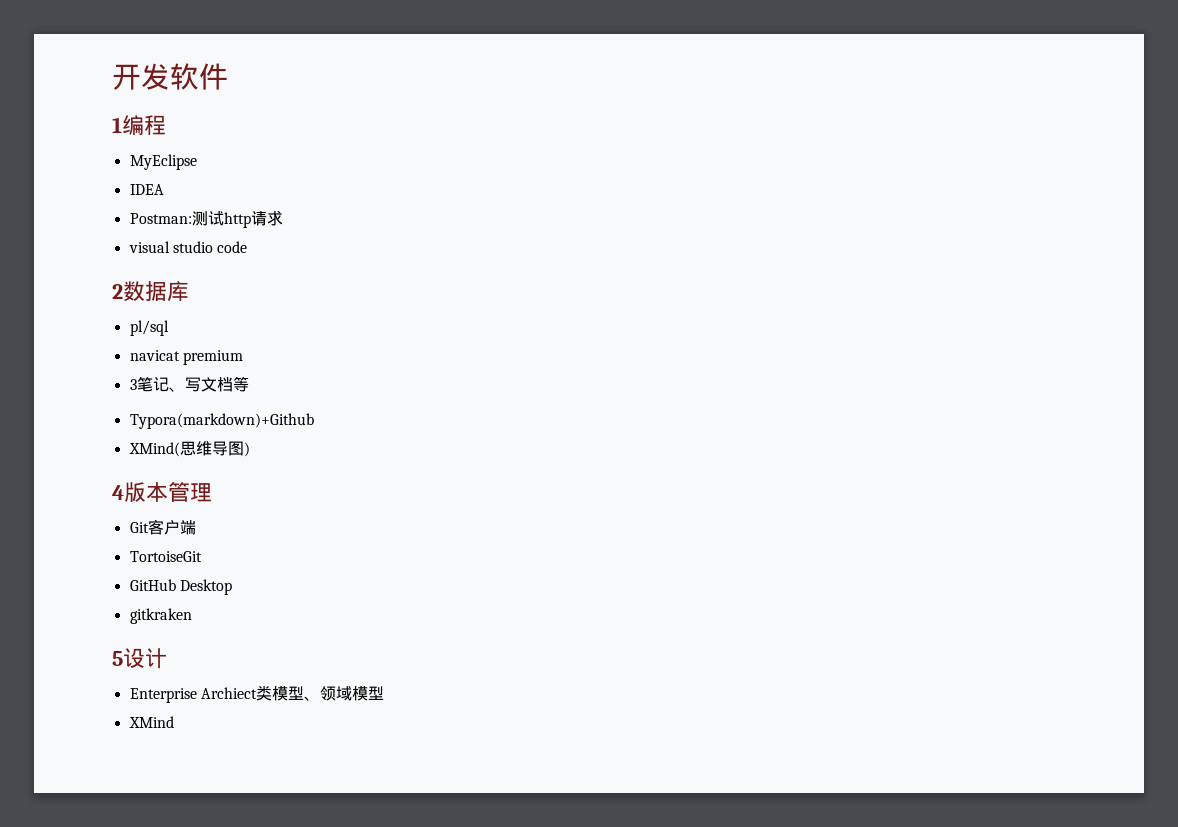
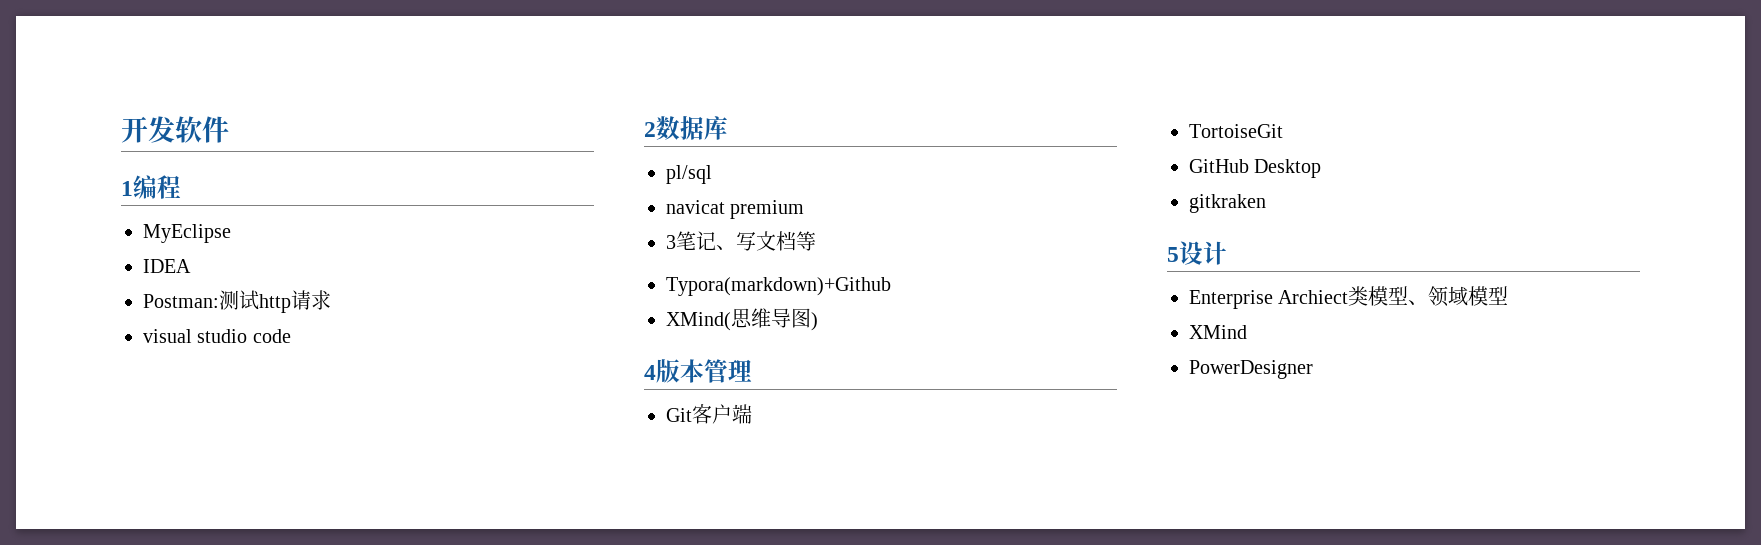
+ PowerDesigner

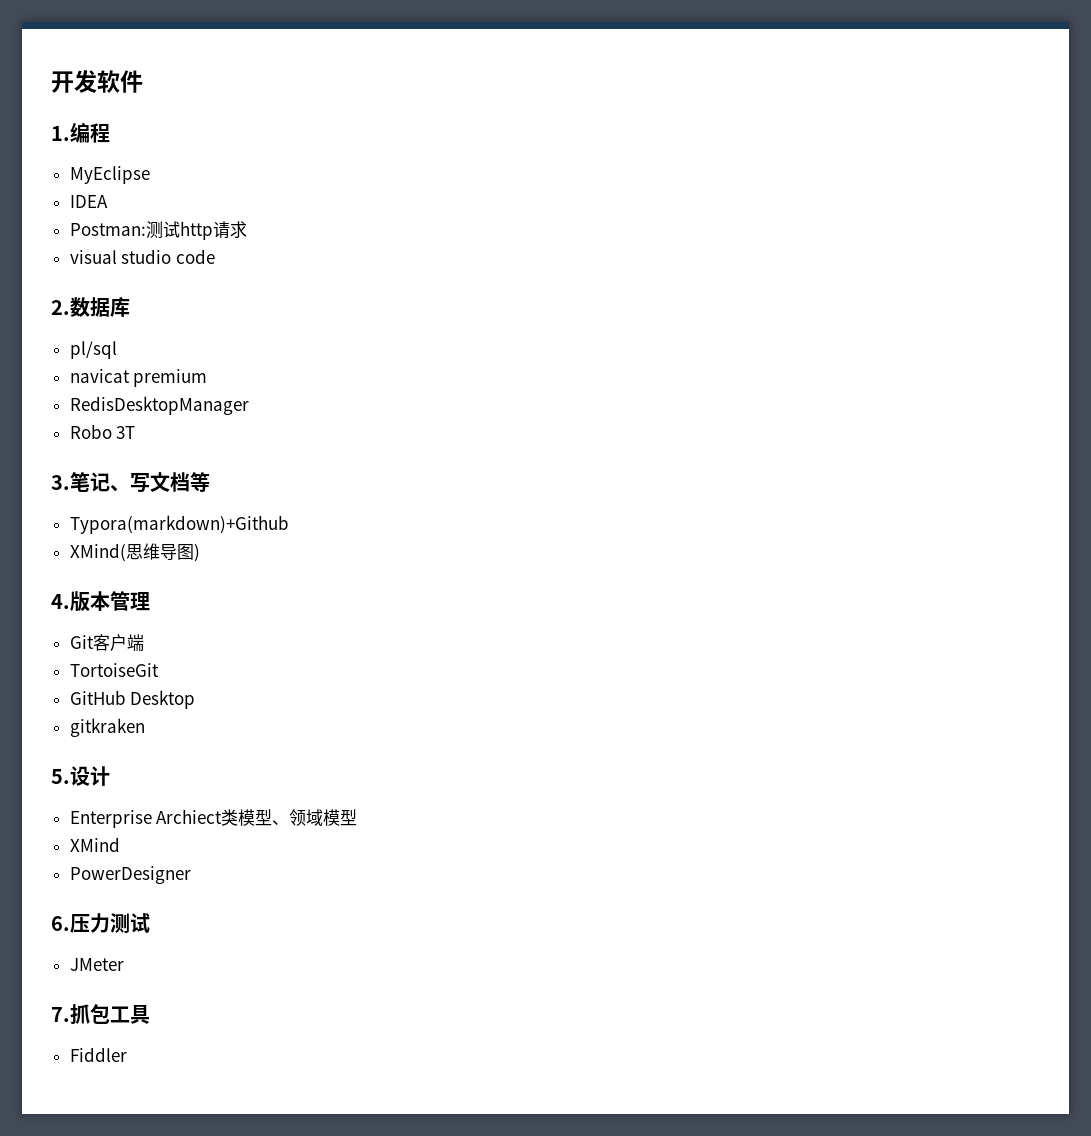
- 1编程
+ 1.编程
- 2数据库
+ 2.数据库
- 3笔记、写文档等
+ RedisDesktopManager
+ Robo 3T
+ 3.笔记、写文档等
- 4版本管理
+ 4.版本管理
- 5设计
+ 5.设计
+ 6.压力测试
+ JMeter
+ 7.抓包工具
+ Fiddler

